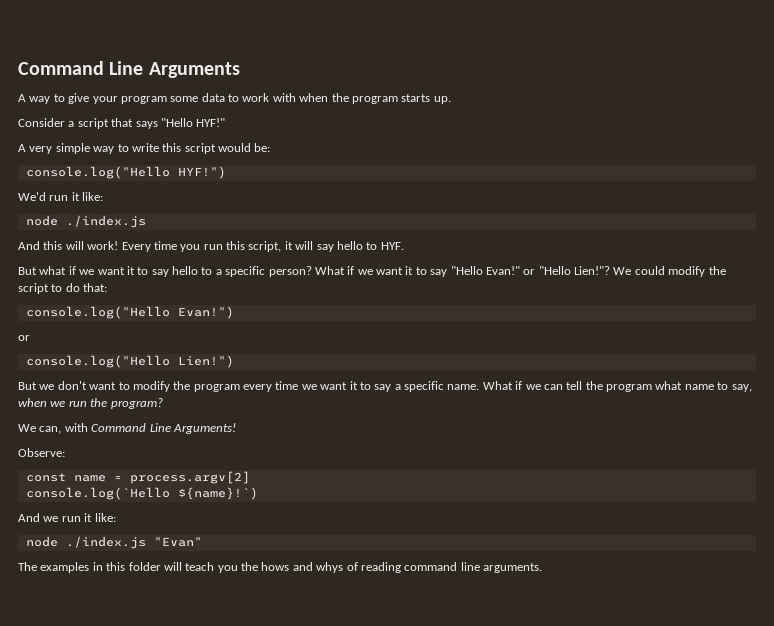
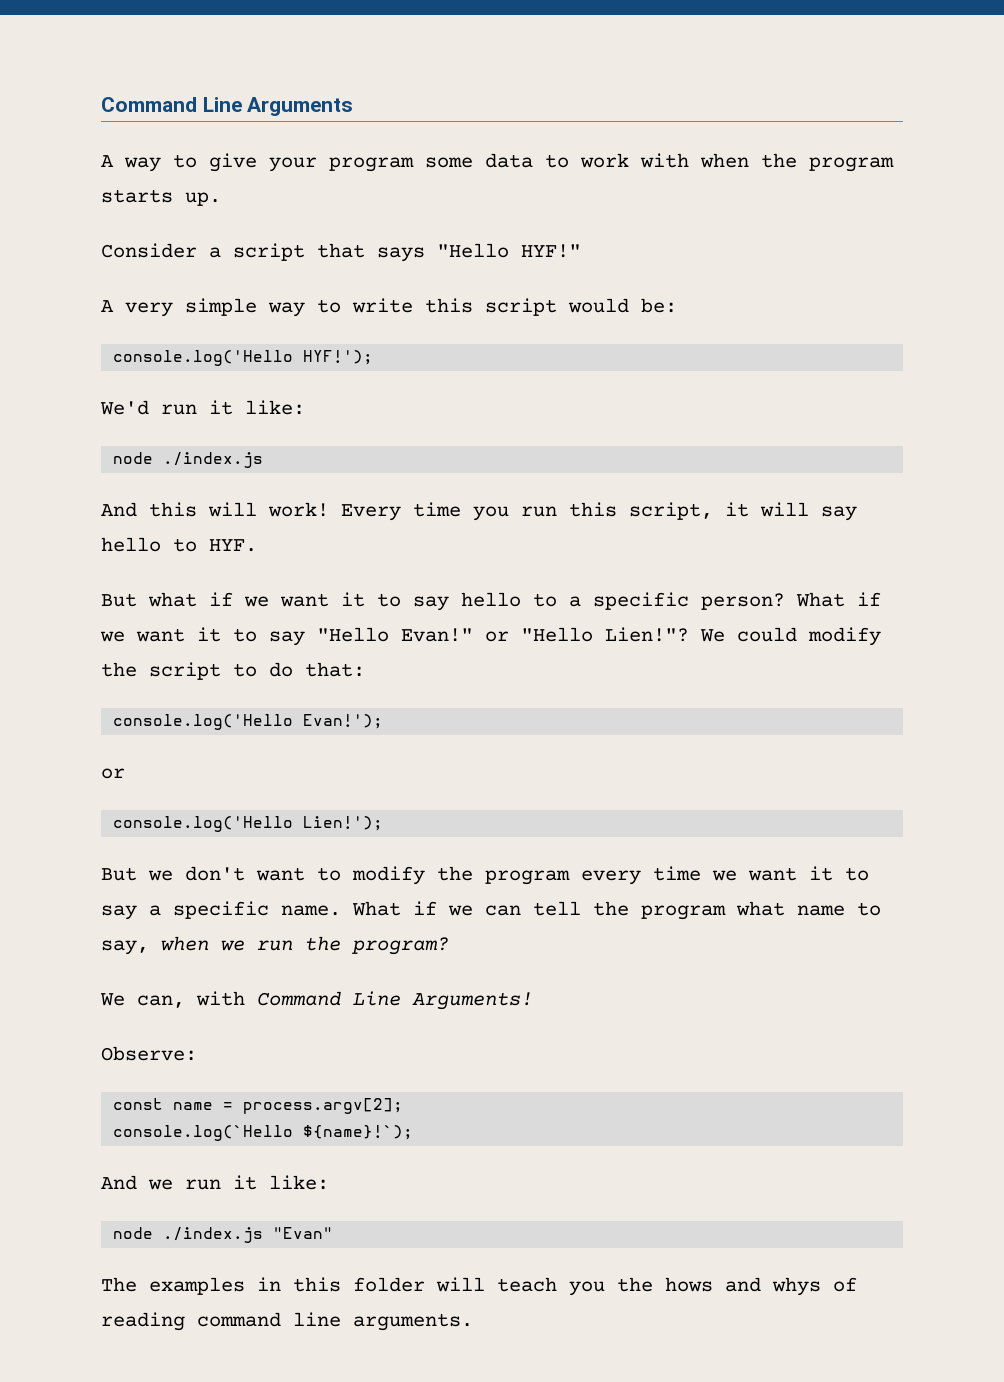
- console.log("Hello HYF!")
+ console.log('Hello HYF!');
- console.log("Hello Evan!")
+ console.log('Hello Evan!');
- console.log("Hello Lien!")
+ console.log('Hello Lien!');
- const name = process.argv[2]
- console.log(`Hello ${name}!`)
+ const name = process.argv[2];
+ console.log(`Hello ${name}!`);

